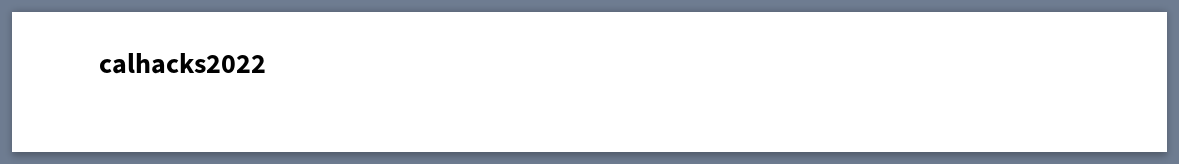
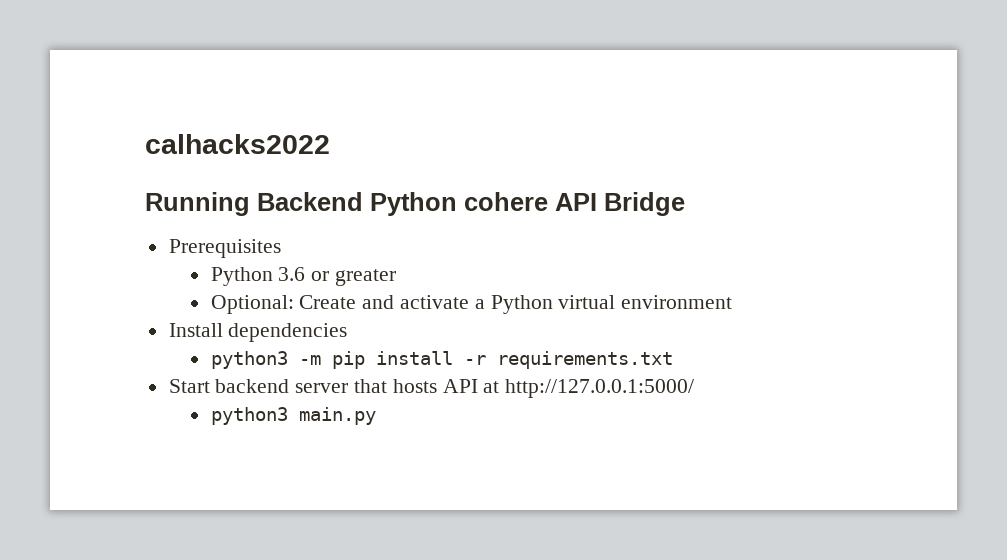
+ Running Backend Python cohere API Bridge
+ Prerequisites
+ Python 3.6 or greater
+ Optional: Create and activate a Python virtual environment
+ Install dependencies
+ python3 -m pip install -r requirements.txt
+ Start backend server that hosts API at http://127.0.0.1:5000/
+ python3 main.py

